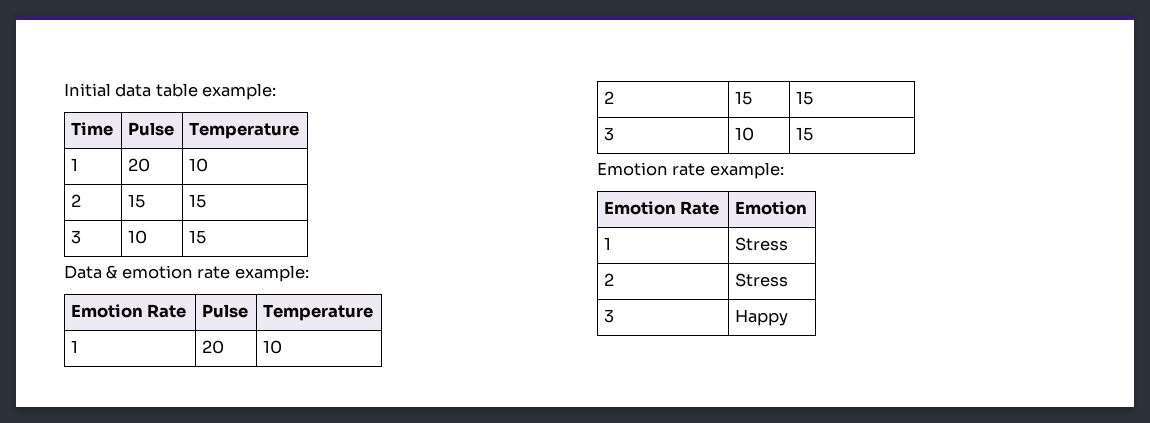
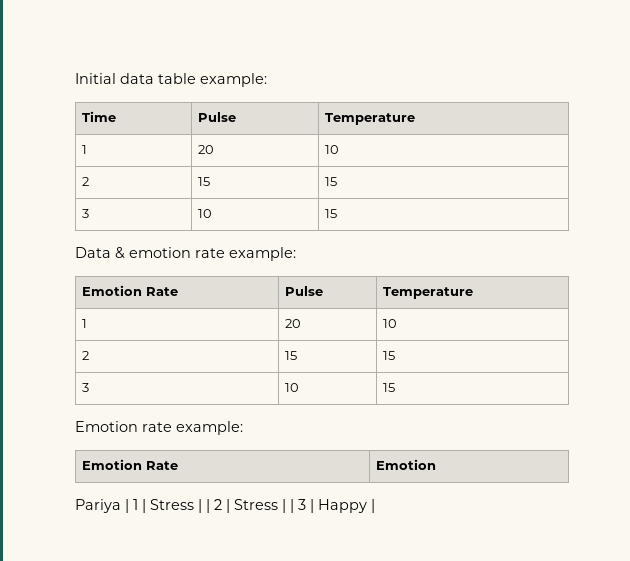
- 1 | Stress
- 2 | Stress
- 3 | Happy
+ Pariya | 1 | Stress | | 2 | Stress | | 3 | Happy |

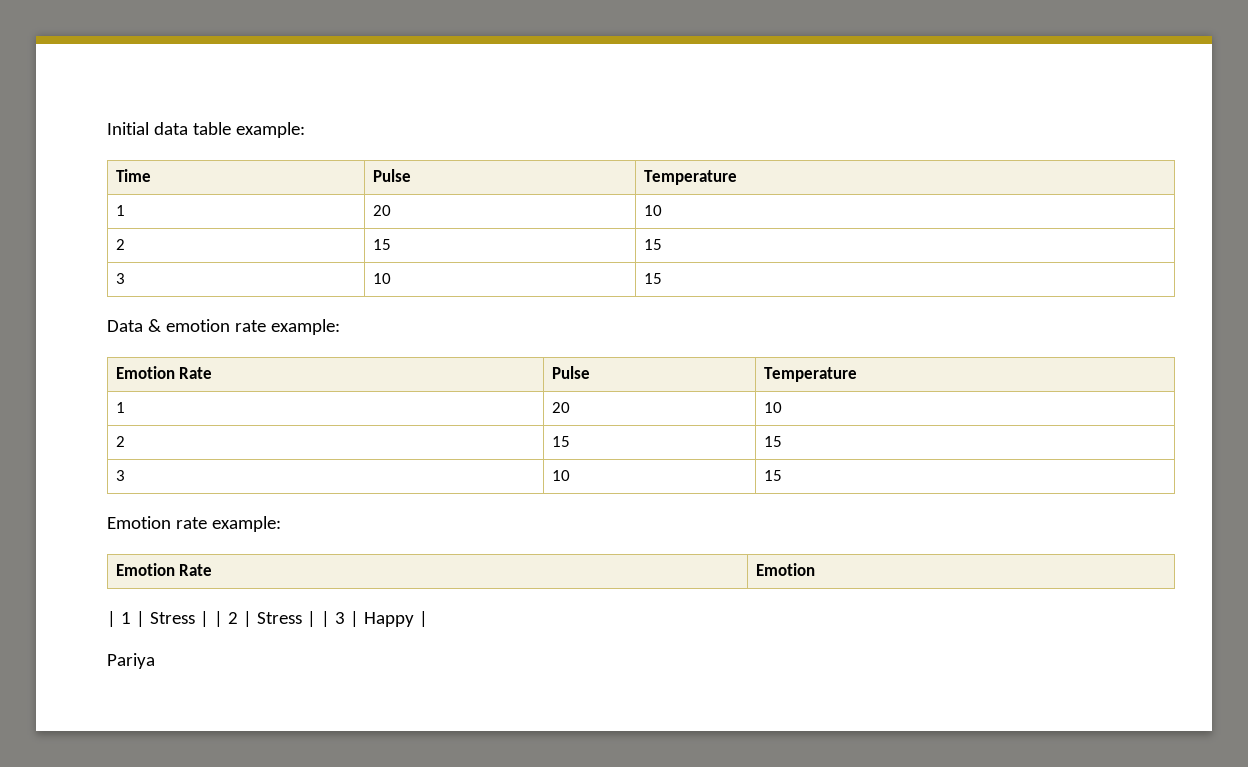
- Pariya | 1 | Stress | | 2 | Stress | | 3 | Happy |
+ | 1 | Stress | | 2 | Stress | | 3 | Happy |
+ Pariya

